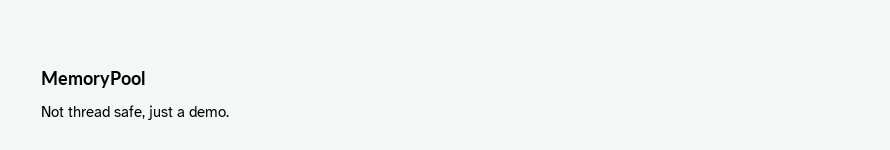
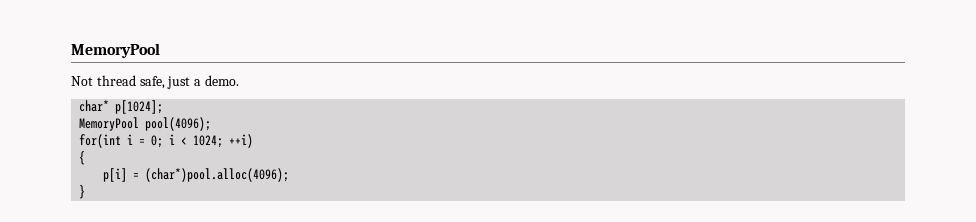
+ char* p[1024];
+ MemoryPool pool(4096);
+ for(int i = 0; i < 1024; ++i)
+ {
+ p[i] = (char*)pool.alloc(4096);
+ }

